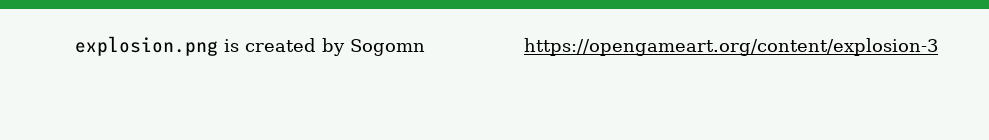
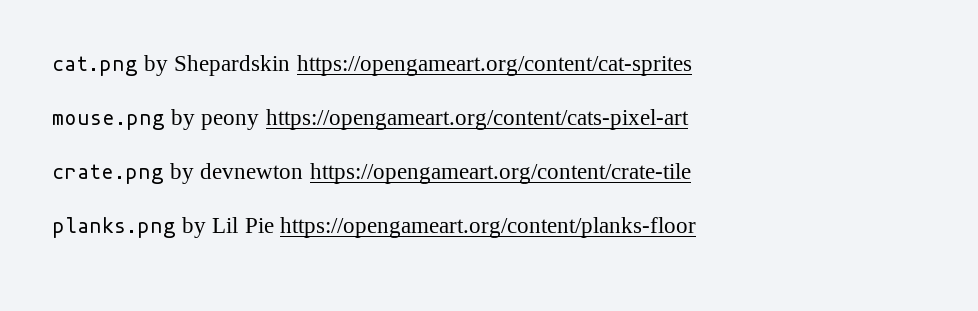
- explosion.png is created by Sogomn https://opengameart.org/content/explosion-3
+ cat.png by Shepardskin https://opengameart.org/content/cat-sprites
+ mouse.png by peony https://opengameart.org/content/cats-pixel-art
+ crate.png by devnewton https://opengameart.org/content/crate-tile
+ planks.png by Lil Pie https://opengameart.org/content/planks-floor

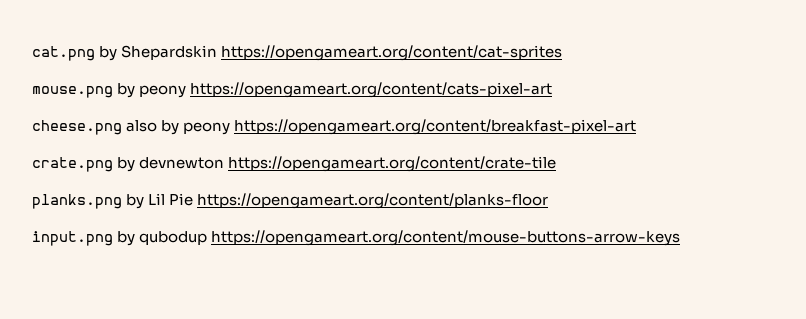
+ cheese.png also by peony https://opengameart.org/content/breakfast-pixel-art
+ input.png by qubodup https://opengameart.org/content/mouse-buttons-arrow-keys

